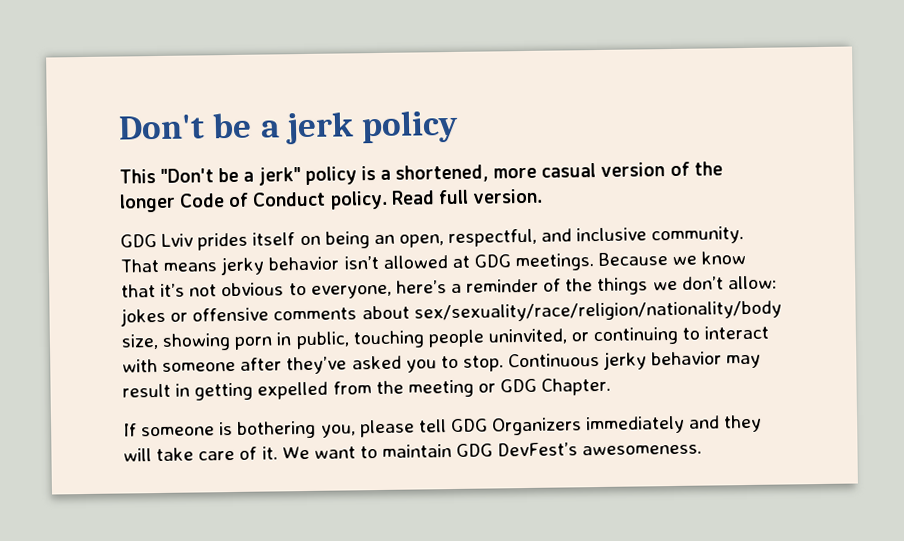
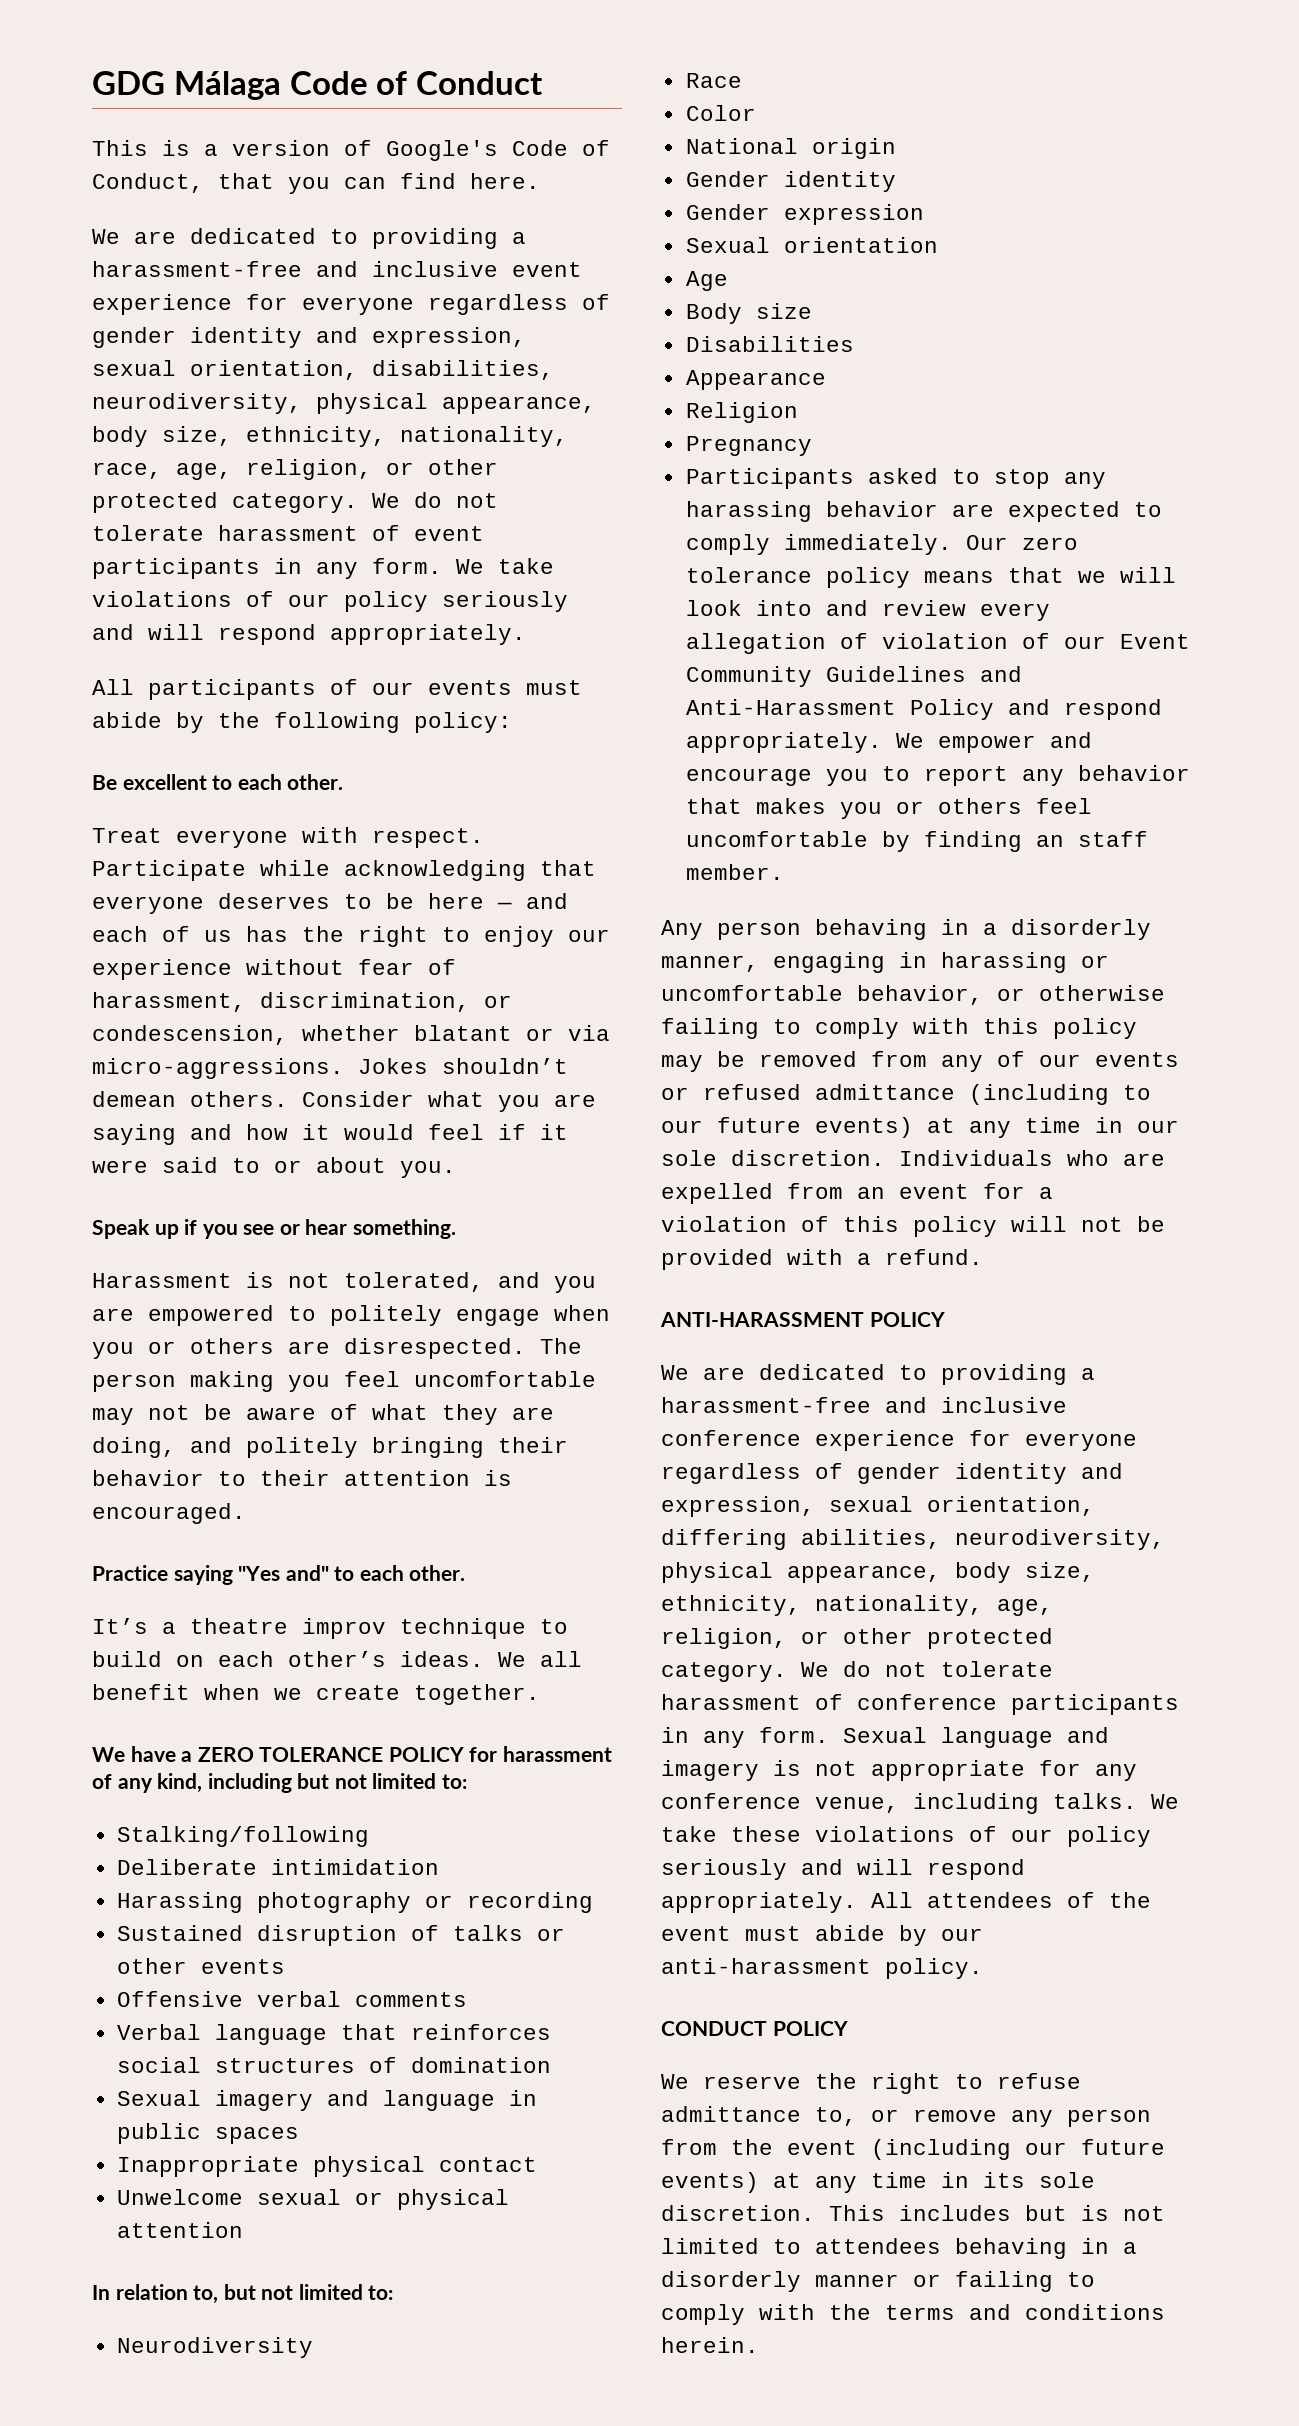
- Don't be a jerk policy
- This "Don't be a jerk" policy is a shortened, more casual version of the longer Code of Conduct policy. Read full version.
- GDG Lviv prides itself on being an open, respectful, and inclusive community. That means jerky behavior isn’t allowed at GDG meetings. Because we know that it’s not obvious to everyone, here’s a reminder of the things we don’t allow: jokes or offensive comments about sex/sexuality/race/religion/nationality/body size, showing porn in public, touching people uninvited, or continuing to interact with someone after they’ve asked you to stop. Continuous jerky behavior may result in getting expelled from the meeting or GDG Chapter.
- If someone is bothering you, please tell GDG Organizers immediately and they will take care of it. We want to maintain GDG DevFest’s awesomeness.
+ GDG Málaga Code of Conduct
+ This is a version of Google's Code of Conduct, that you can find here.
+ We are dedicated to providing a harassment-free and inclusive event experience for everyone regardless of gender identity and expression, sexual orientation, disabilities, neurodiversity, physical appearance, body size, ethnicity, nationality, race, age, religion, or other protected category. We do not tolerate harassment of event participants in any form. We take violations of our policy seriously and will respond appropriately.
+ All participants of our events must abide by the following policy:
+ Be excellent to each other.
+ Treat everyone with respect. Participate while acknowledging that everyone deserves to be here — and each of us has the right to enjoy our experience without fear of harassment, discrimination, or condescension, whether blatant or via micro-aggressions. Jokes shouldn’t demean others. Consider what you are saying and how it would feel if it were said to or about you.
+ Speak up if you see or hear something.
+ Harassment is not tolerated, and you are empowered to politely engage when you or others are disrespected. The person making you feel uncomfortable may not be aware of what they are doing, and politely bringing their behavior to their attention is encouraged.
+ Practice saying "Yes and" to each other.
+ It’s a theatre improv technique to build on each other’s ideas. We all benefit when we create together.
+ We have a ZERO TOLERANCE POLICY for harassment of any kind, including but not limited to:
+ Stalking/following
+ Deliberate intimidation
+ Harassing photography or recording
+ Sustained disruption of talks or other events
+ Offensive verbal comments
+ Verbal language that reinforces social structures of domination
+ Sexual imagery and language in public spaces
+ Inappropriate physical contact
+ Unwelcome sexual or physical attention
+ In relation to, but not limited to:
+ Neurodiversity
+ Race
+ Color
+ National origin
+ Gender identity
+ Gender expression
+ Sexual orientation
+ Age
+ Body size
+ Disabilities
+ Appearance
+ Religion
+ Pregnancy
+ Participants asked to stop any harassing behavior are expected to comply immediately. Our zero tolerance policy means that we will look into and review every allegation of violation of our Event Community Guidelines and Anti-Harassment Policy and respond appropriately. We empower and encourage you to report any behavior that makes you or others feel uncomfortable by finding an staff member.
+ Any person behaving in a disorderly manner, engaging in harassing or uncomfortable behavior, or otherwise failing to comply with this policy may be removed from any of our events or refused admittance (including to our future events) at any time in our sole discretion. Individuals who are expelled from an event for a violation of this policy will not be provided with a refund.
+ ANTI-HARASSMENT POLICY
+ We are dedicated to providing a harassment-free and inclusive conference experience for everyone regardless of gender identity and expression, sexual orientation, differing abilities, neurodiversity, physical appearance, body size, ethnicity, nationality, age, religion, or other protected category. We do not tolerate harassment of conference participants in any form. Sexual language and imagery is not appropriate for any conference venue, including talks. We take these violations of our policy seriously and will respond appropriately. All attendees of the event must abide by our anti-harassment policy.
+ CONDUCT POLICY
+ We reserve the right to refuse admittance to, or remove any person from the event (including our future events) at any time in its sole discretion. This includes but is not limited to attendees behaving in a disorderly manner or failing to comply with the terms and conditions herein.

